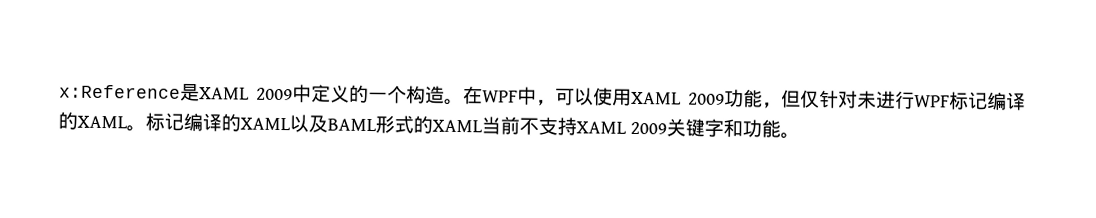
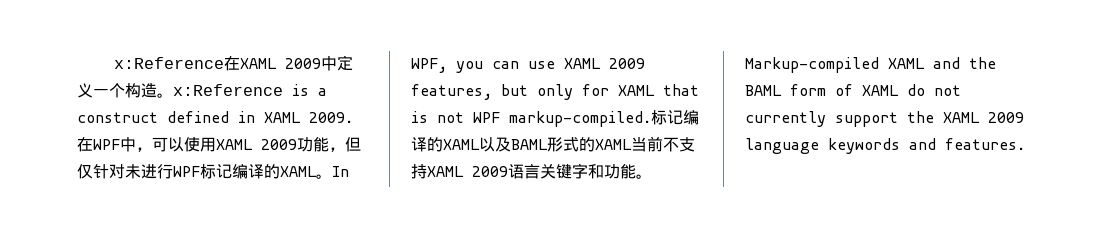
- x:Reference是XAML 2009中定义的一个构造。
+ x:Reference在XAML 2009中定义一个构造。x:Reference is a construct defined in XAML 2009.
+ In WPF, you can use XAML 2009 features, but only for XAML that is not WPF markup-compiled.
- 标记编译的XAML以及BAML形式的XAML当前不支持XAML 2009关键字和功能。
+ 标记编译的XAML以及BAML形式的XAML当前不支持XAML 2009语言关键字和功能。
+ Markup-compiled XAML and the BAML form of XAML do not currently support the XAML 2009 language keywords and features.

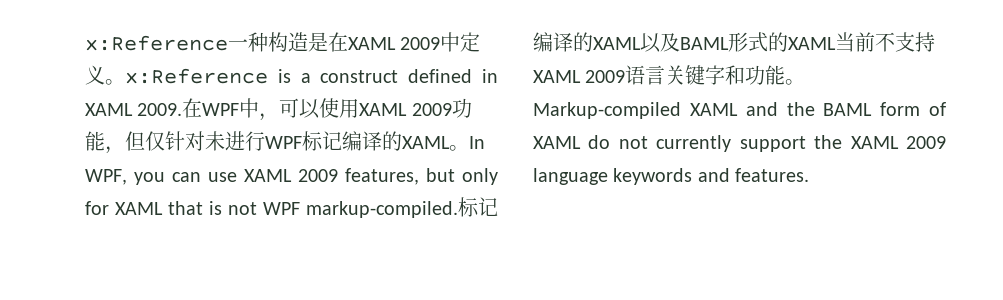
- x:Reference在XAML 2009中定义一个构造。x:Reference is a construct defined in XAML 2009.
+ x:Reference一种构造是在XAML 2009中定义。x:Reference is a construct defined in XAML 2009.

